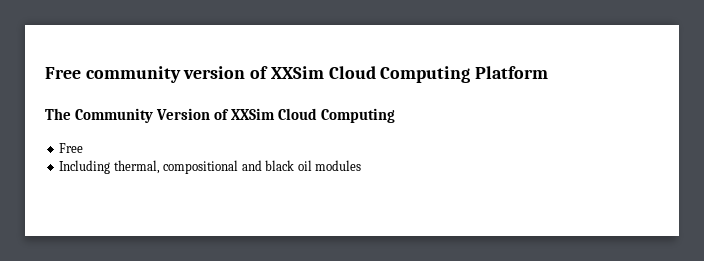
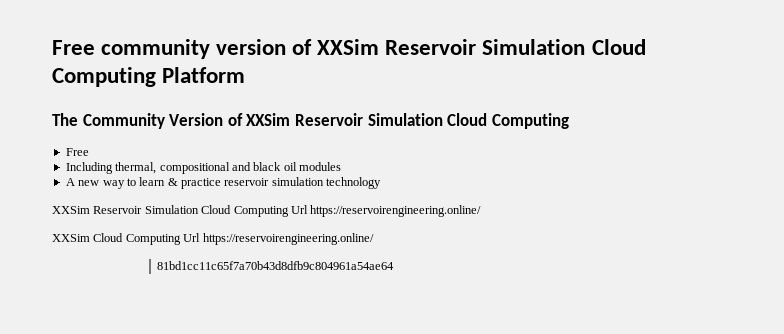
- Free community version of XXSim Cloud Computing Platform
+ Free community version of XXSim Reservoir Simulation Cloud Computing Platform
- The Community Version of XXSim Cloud Computing
+ The Community Version of XXSim Reservoir Simulation Cloud Computing
+ A new way to learn & practice reservoir simulation technology
+ XXSim Reservoir Simulation Cloud Computing Url https://reservoirengineering.online/
+ XXSim Cloud Computing Url https://reservoirengineering.online/
+ 81bd1cc11c65f7a70b43d8dfb9c804961a54ae64

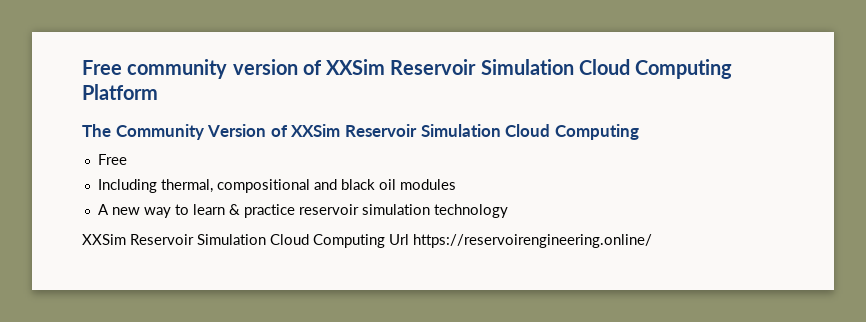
- XXSim Cloud Computing Url https://reservoirengineering.online/
- 81bd1cc11c65f7a70b43d8dfb9c804961a54ae64

